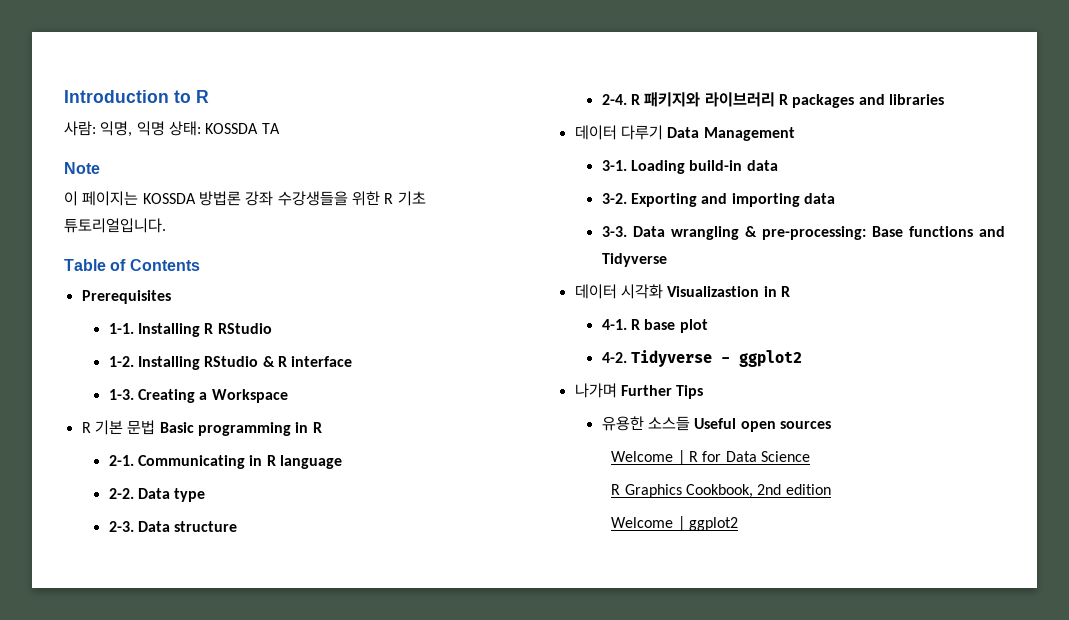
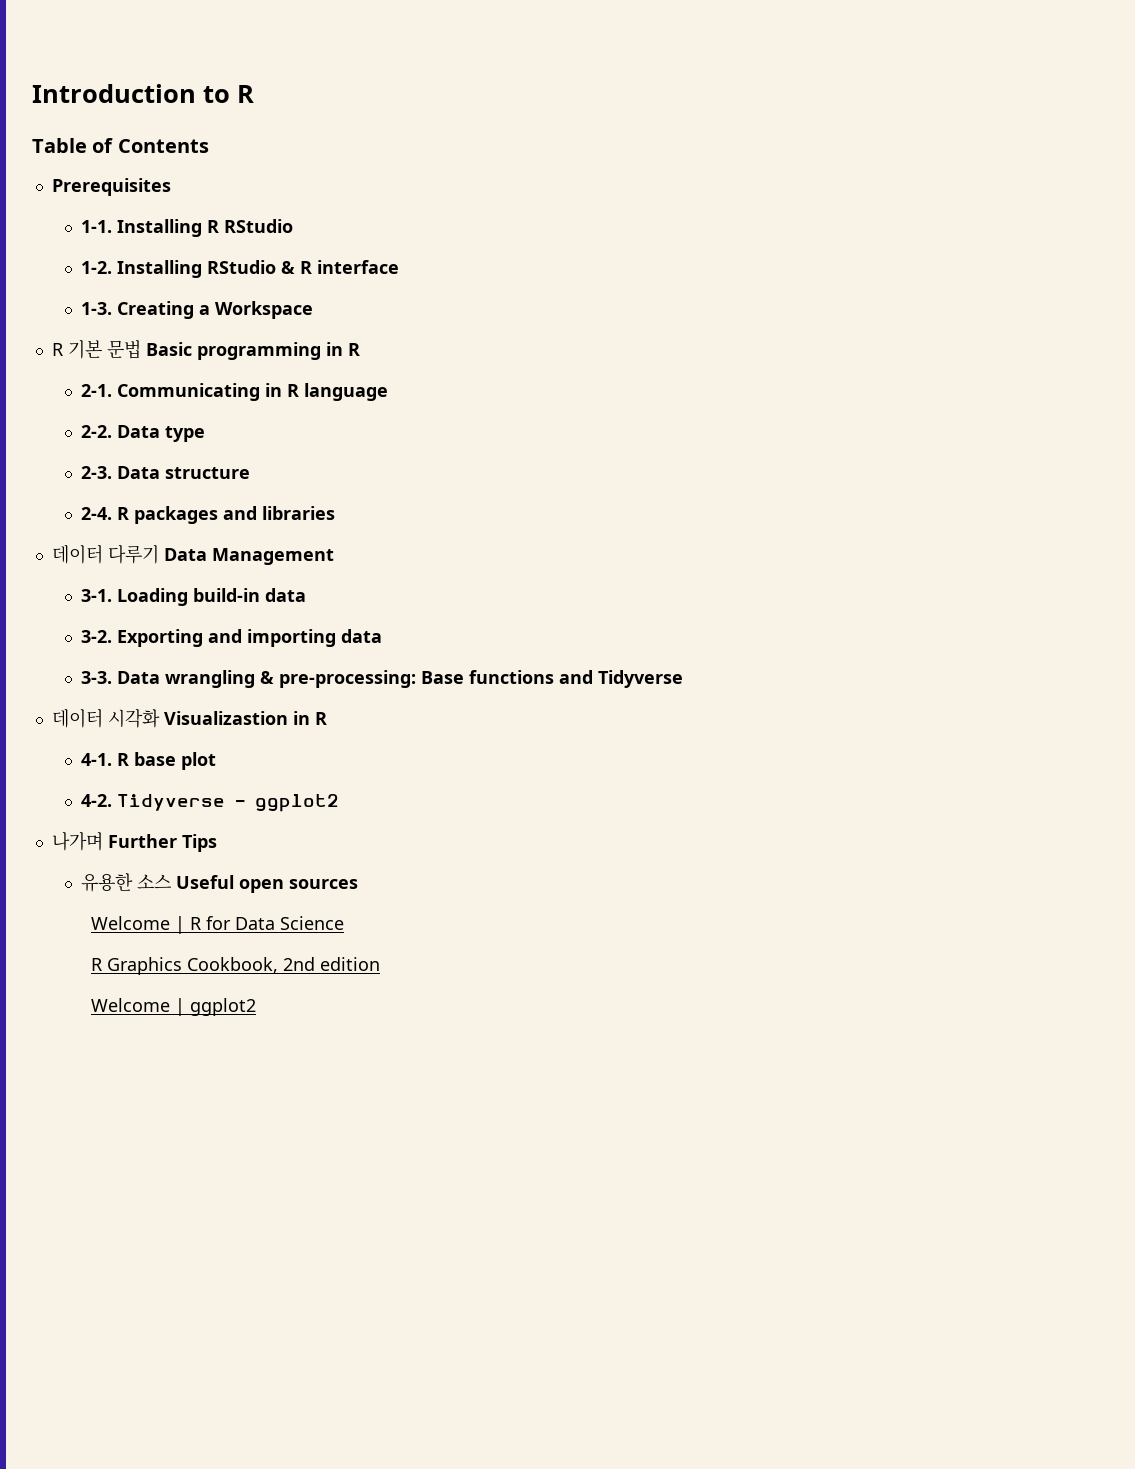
- 사람: 익명, 익명 상태: KOSSDA TA
- Note
- 이 페이지는 KOSSDA 방법론 강좌 수강생들을 위한 R 기초 튜토리얼입니다.
- R 패키지와 라이브러리 R packages and libraries
+ R packages and libraries
- 유용한 소스들 Useful open sources
+ 유용한 소스 Useful open sources

